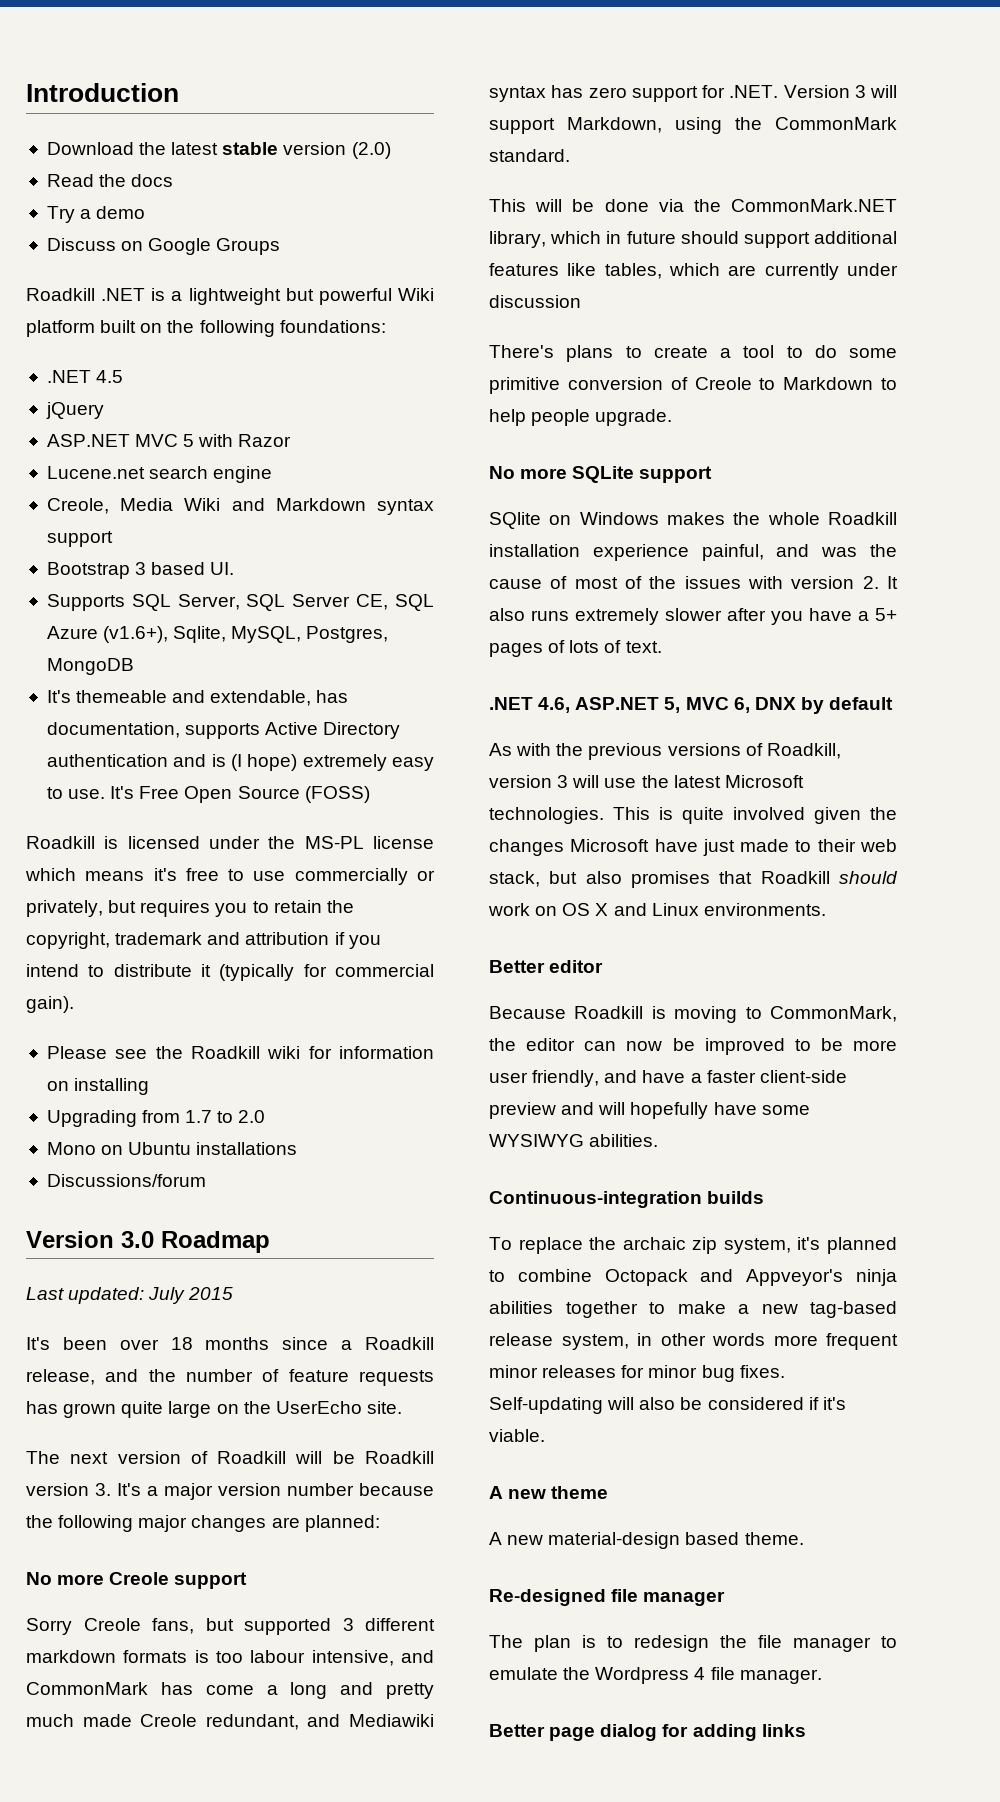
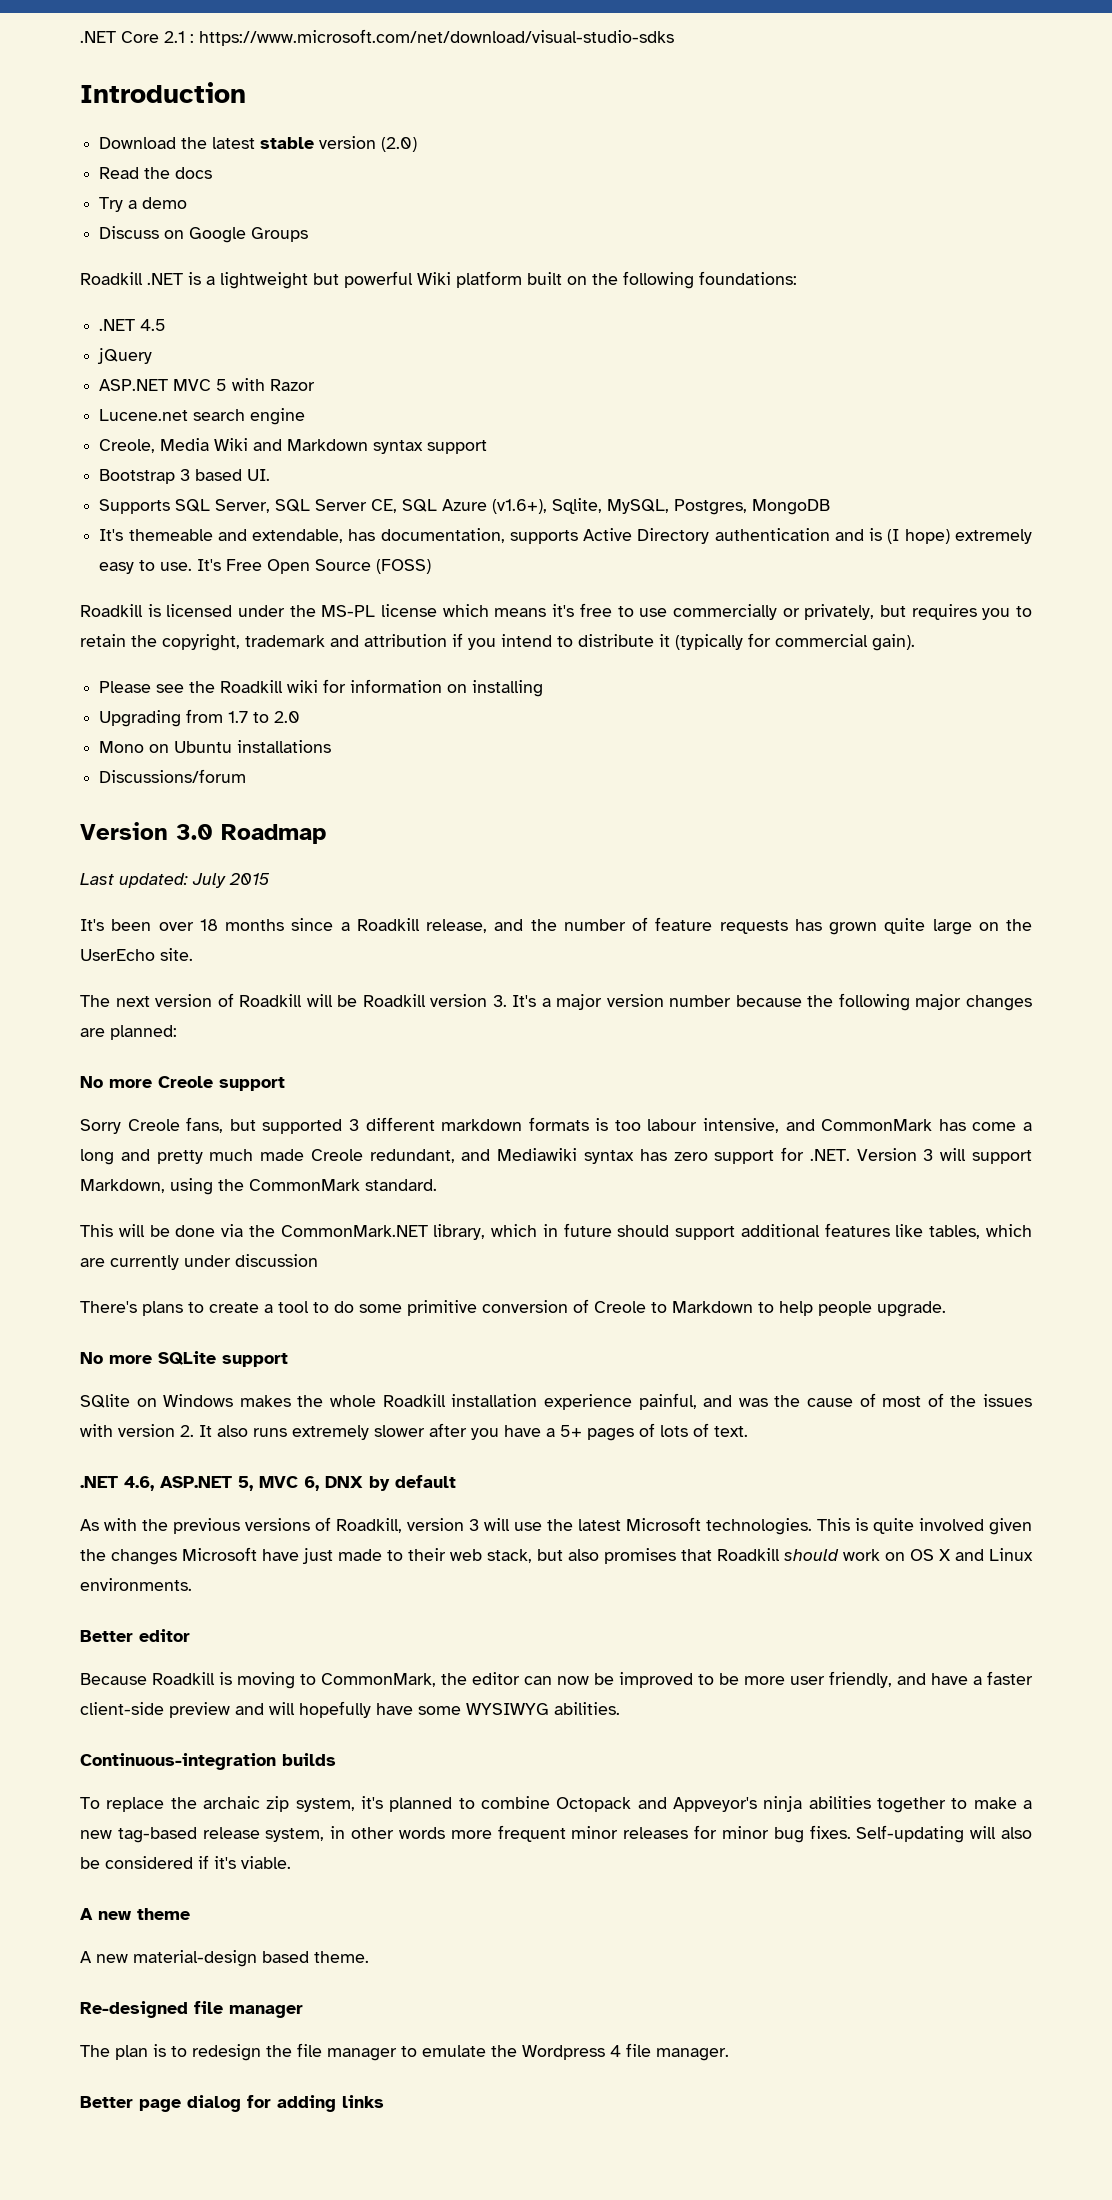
+ .NET Core 2.1 : https://www.microsoft.com/net/download/visual-studio-sdks

